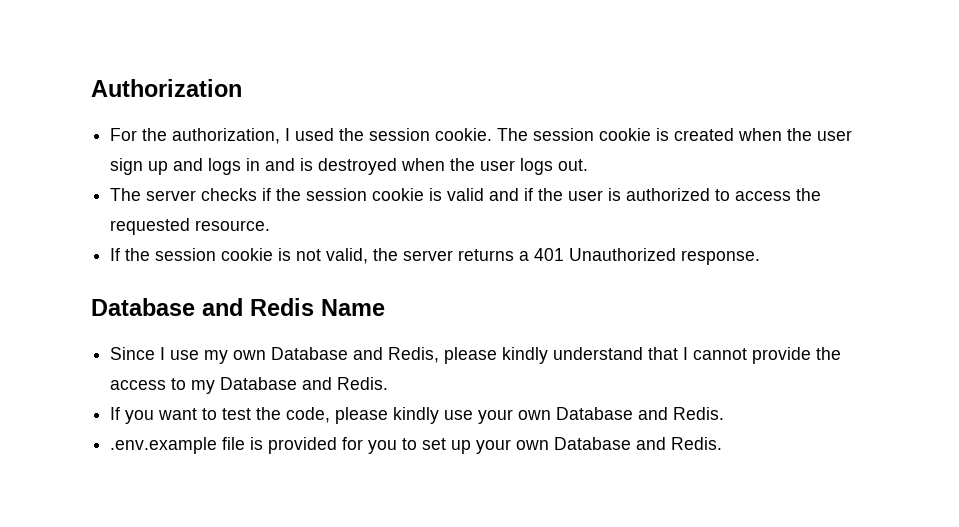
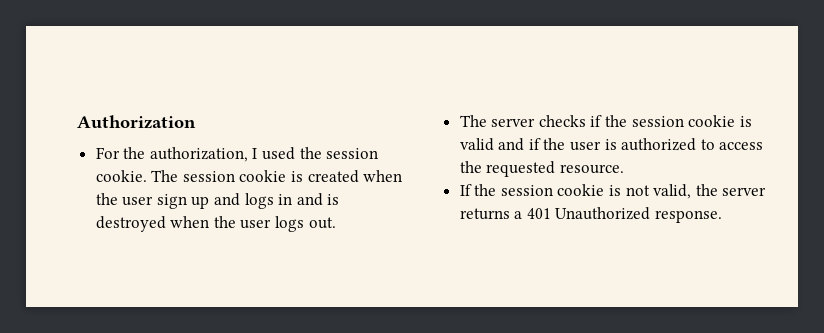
- Database and Redis Name
- Since I use my own Database and Redis, please kindly understand that I cannot provide the access to my Database and Redis.
- If you want to test the code, please kindly use your own Database and Redis.
- .env.example file is provided for you to set up your own Database and Redis.

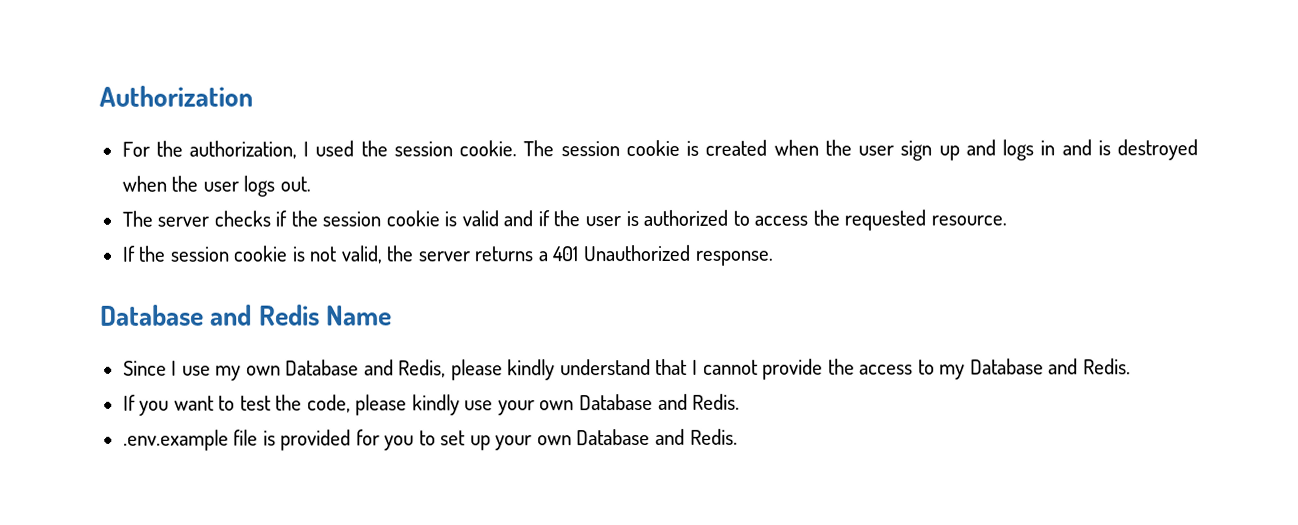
+ Database and Redis Name
+ Since I use my own Database and Redis, please kindly understand that I cannot provide the access to my Database and Redis.
+ If you want to test the code, please kindly use your own Database and Redis.
+ .env.example file is provided for you to set up your own Database and Redis.

